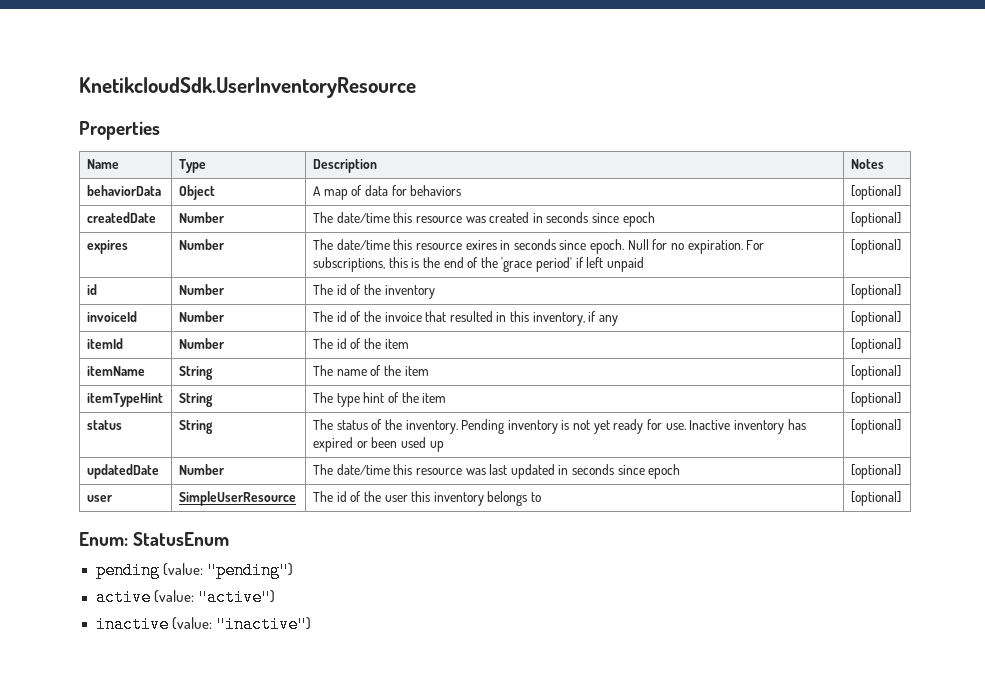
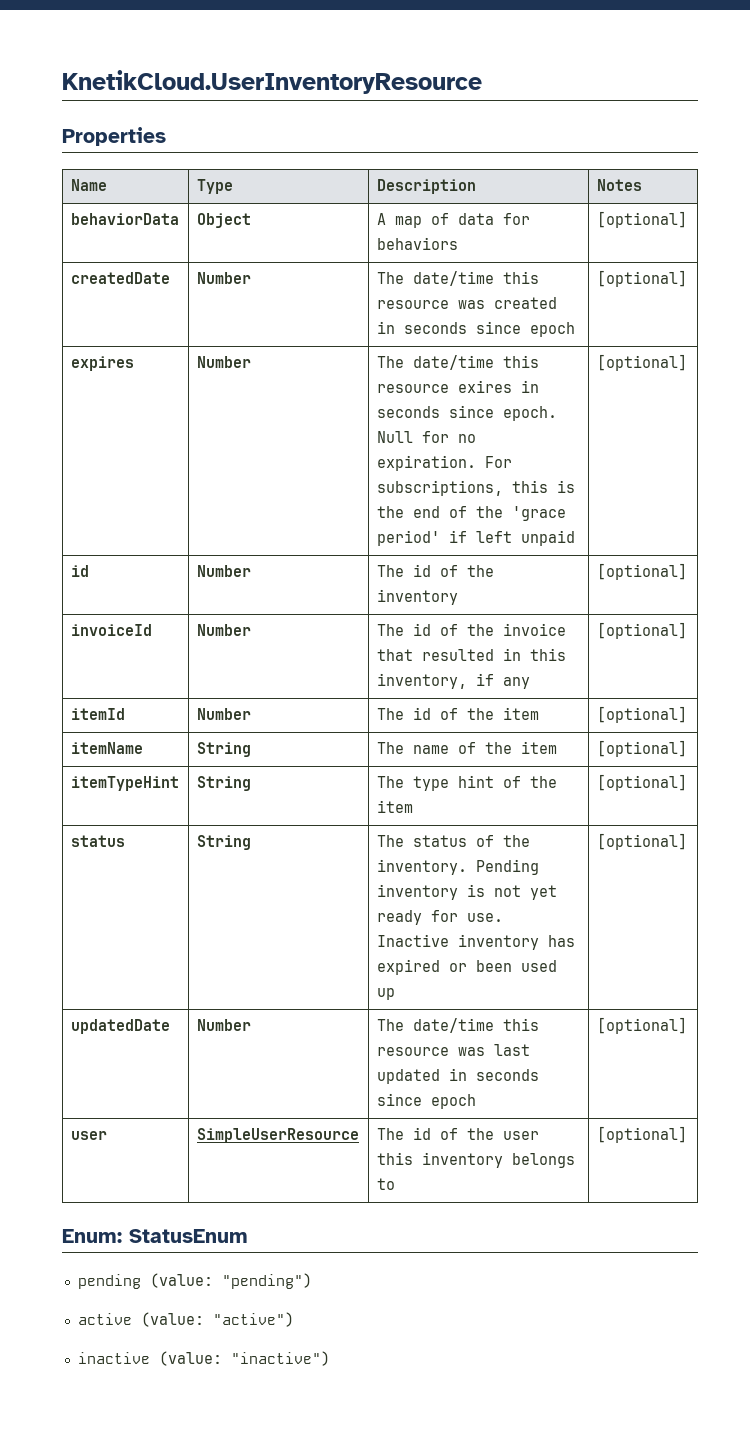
- KnetikcloudSdk.UserInventoryResource
+ KnetikCloud.UserInventoryResource

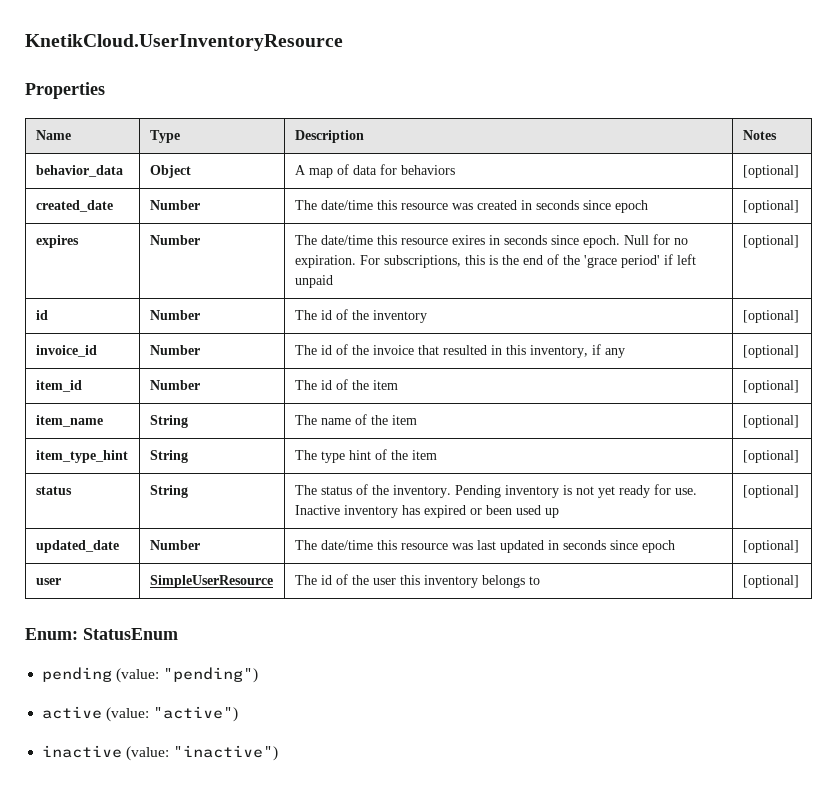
- behaviorData | Object | A map of data for behaviors | [optional]
+ behavior_data | Object | A map of data for behaviors | [optional]
- createdDate | Number | The date/time this resource was created in seconds since epoch | [optional]
+ created_date | Number | The date/time this resource was created in seconds since epoch | [optional]
- invoiceId | Number | The id of the invoice that resulted in this inventory, if any | [optional]
+ invoice_id | Number | The id of the invoice that resulted in this inventory, if any | [optional]
- itemId | Number | The id of the item | [optional]
+ item_id | Number | The id of the item | [optional]
- itemName | String | The name of the item | [optional]
+ item_name | String | The name of the item | [optional]
- itemTypeHint | String | The type hint of the item | [optional]
+ item_type_hint | String | The type hint of the item | [optional]
- updatedDate | Number | The date/time this resource was last updated in seconds since epoch | [optional]
+ updated_date | Number | The date/time this resource was last updated in seconds since epoch | [optional]

